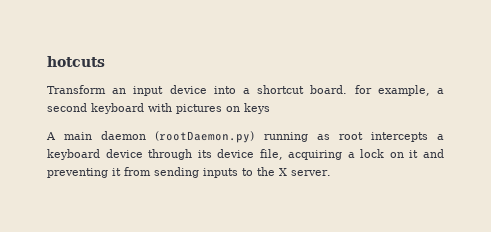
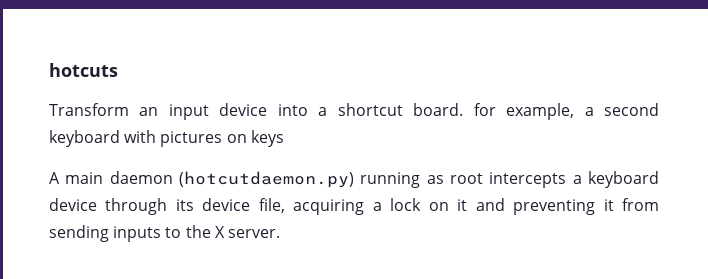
- A main daemon (rootDaemon.py) running as root intercepts a keyboard device through its device file, acquiring a lock on it and preventing it from sending inputs to the X server.
+ A main daemon (hotcutdaemon.py) running as root intercepts a keyboard device through its device file, acquiring a lock on it and preventing it from sending inputs to the X server.

